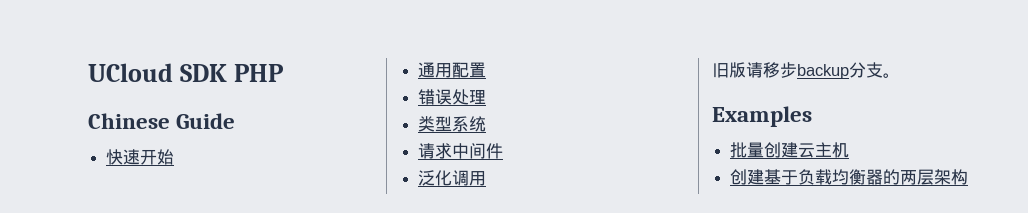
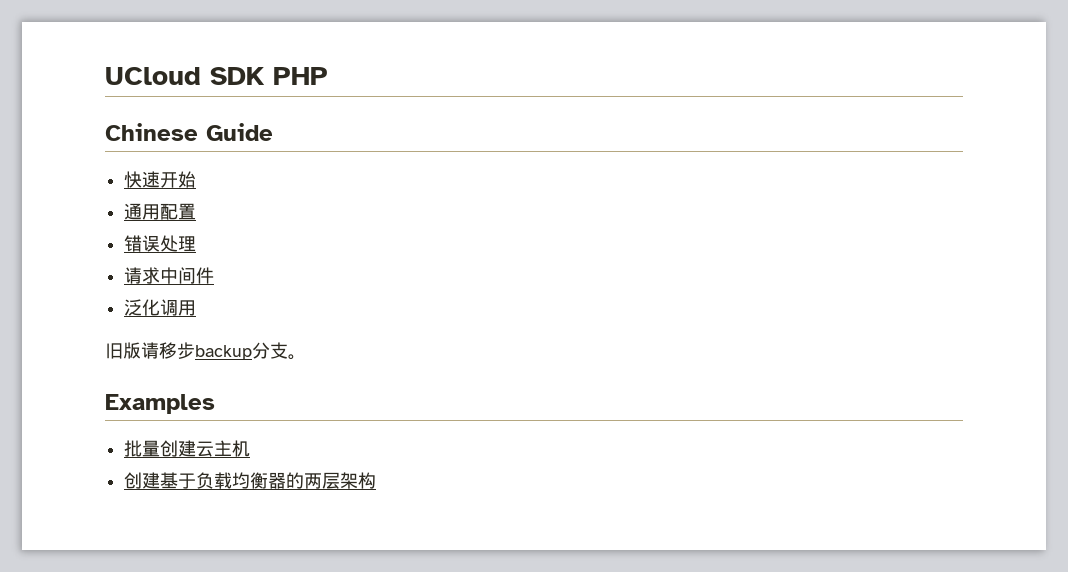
- 类型系统

